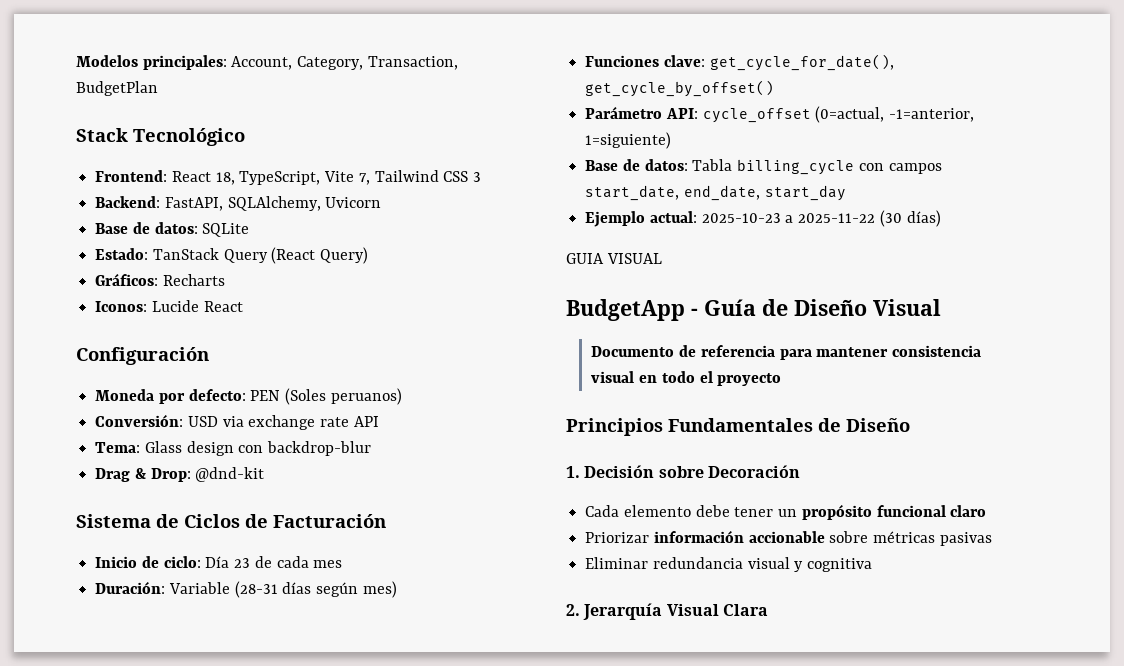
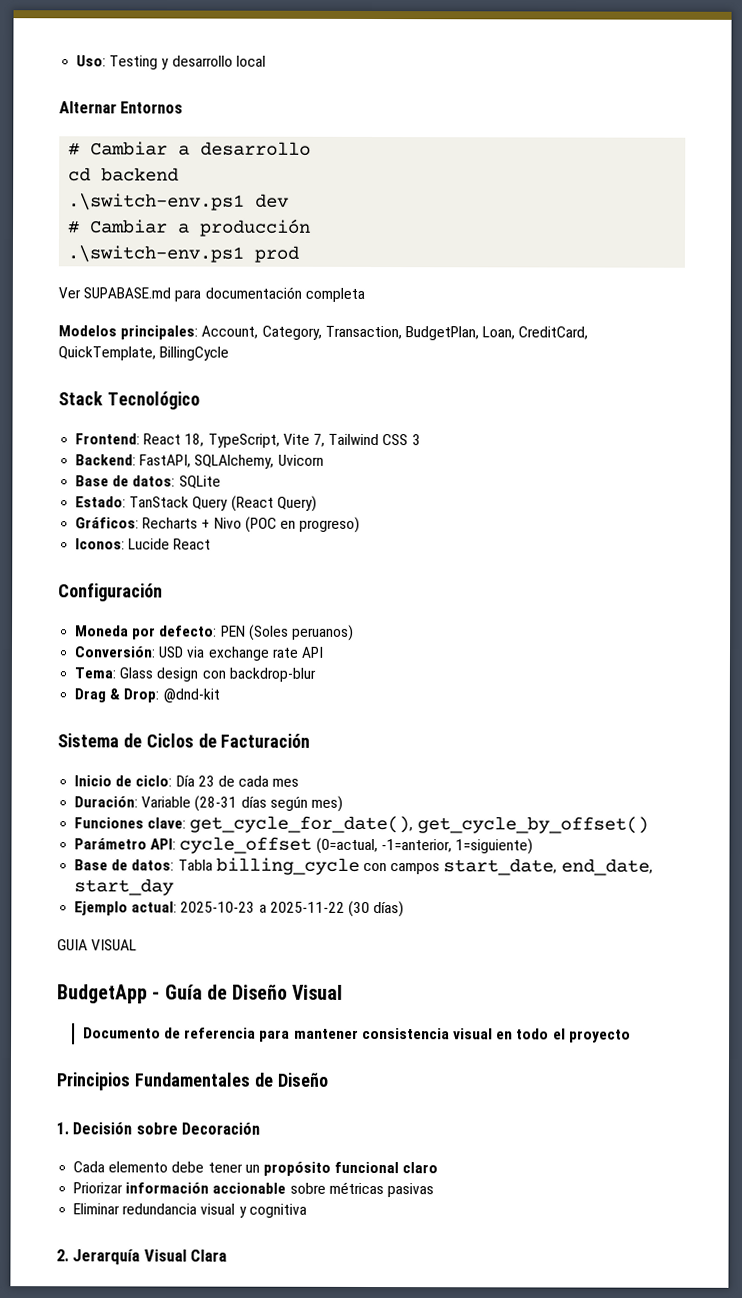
+ Uso: Testing y desarrollo local
+ Alternar Entornos
+ # Cambiar a desarrollo
+ cd backend
+ .\switch-env.ps1 dev
+ # Cambiar a producción
+ .\switch-env.ps1 prod
+ Ver SUPABASE.md para documentación completa
- Modelos principales: Account, Category, Transaction, BudgetPlan
+ Modelos principales: Account, Category, Transaction, BudgetPlan, Loan, CreditCard, QuickTemplate, BillingCycle
- Gráficos: Recharts
+ Gráficos: Recharts + Nivo (POC en progreso)

